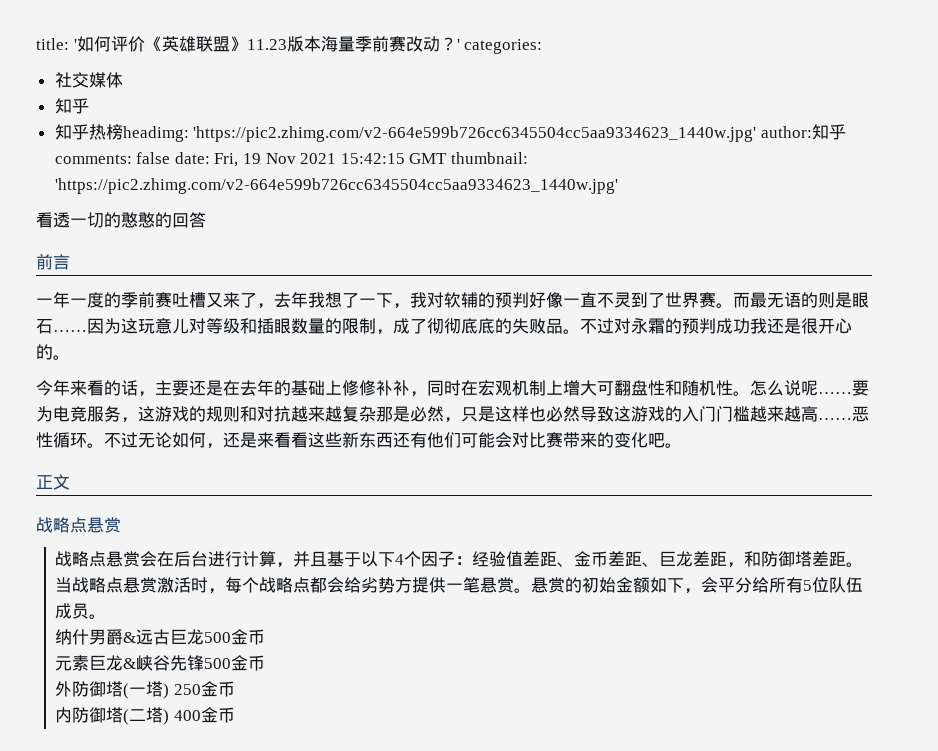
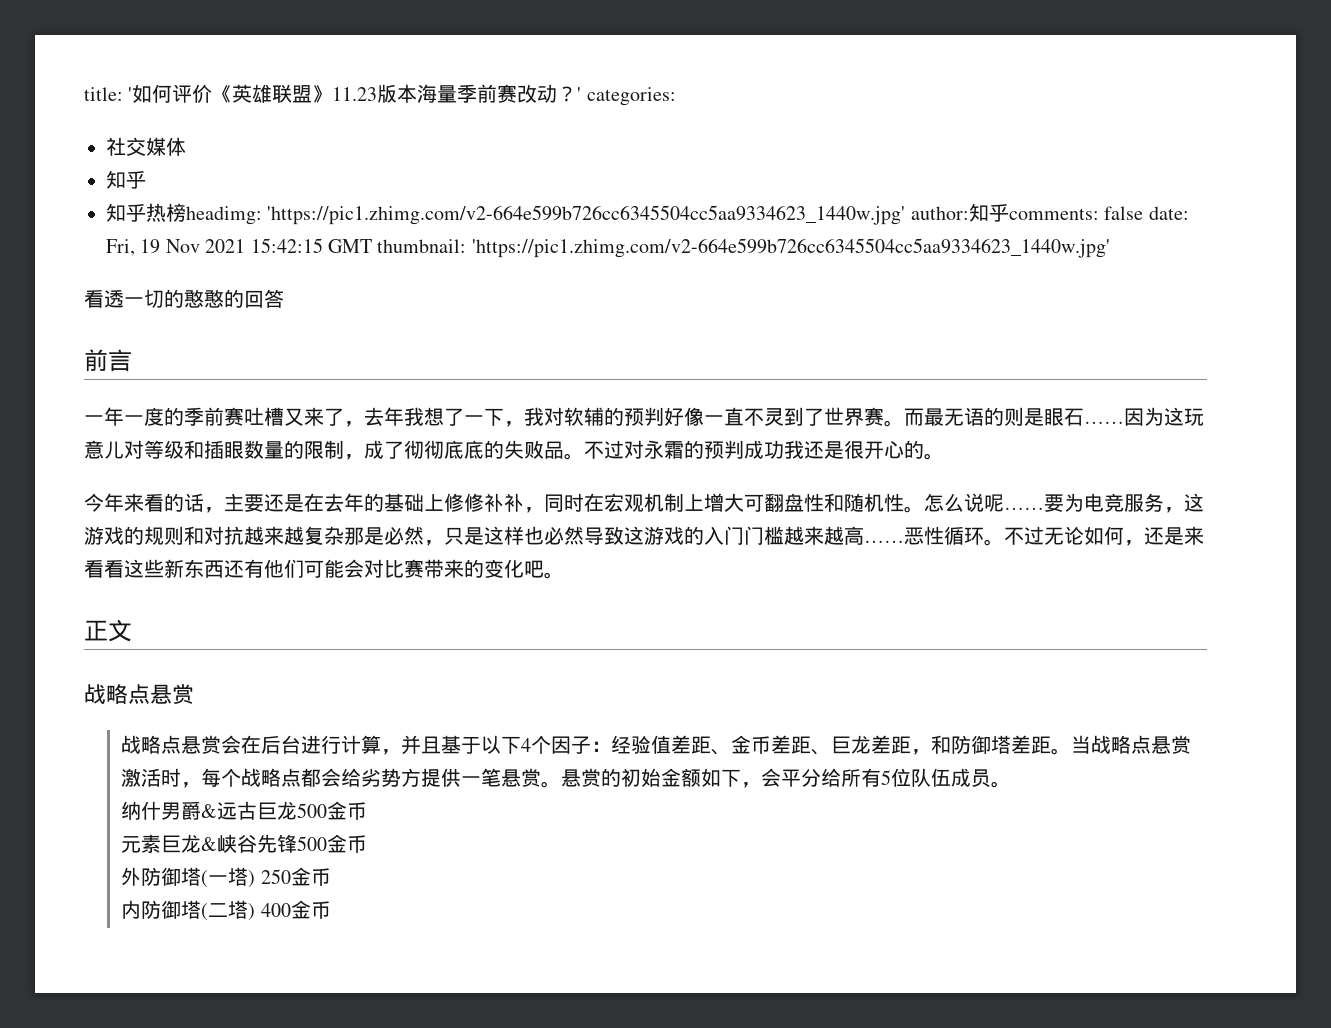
- 知乎热榜headimg: 'https://pic2.zhimg.com/v2-664e599b726cc6345504cc5aa9334623_1440w.jpg' author:知乎comments: false date: Fri, 19 Nov 2021 15:42:15 GMT thumbnail: 'https://pic2.zhimg.com/v2-664e599b726cc6345504cc5aa9334623_1440w.jpg'
+ 知乎热榜headimg: 'https://pic1.zhimg.com/v2-664e599b726cc6345504cc5aa9334623_1440w.jpg' author:知乎comments: false date: Fri, 19 Nov 2021 15:42:15 GMT thumbnail: 'https://pic1.zhimg.com/v2-664e599b726cc6345504cc5aa9334623_1440w.jpg'

